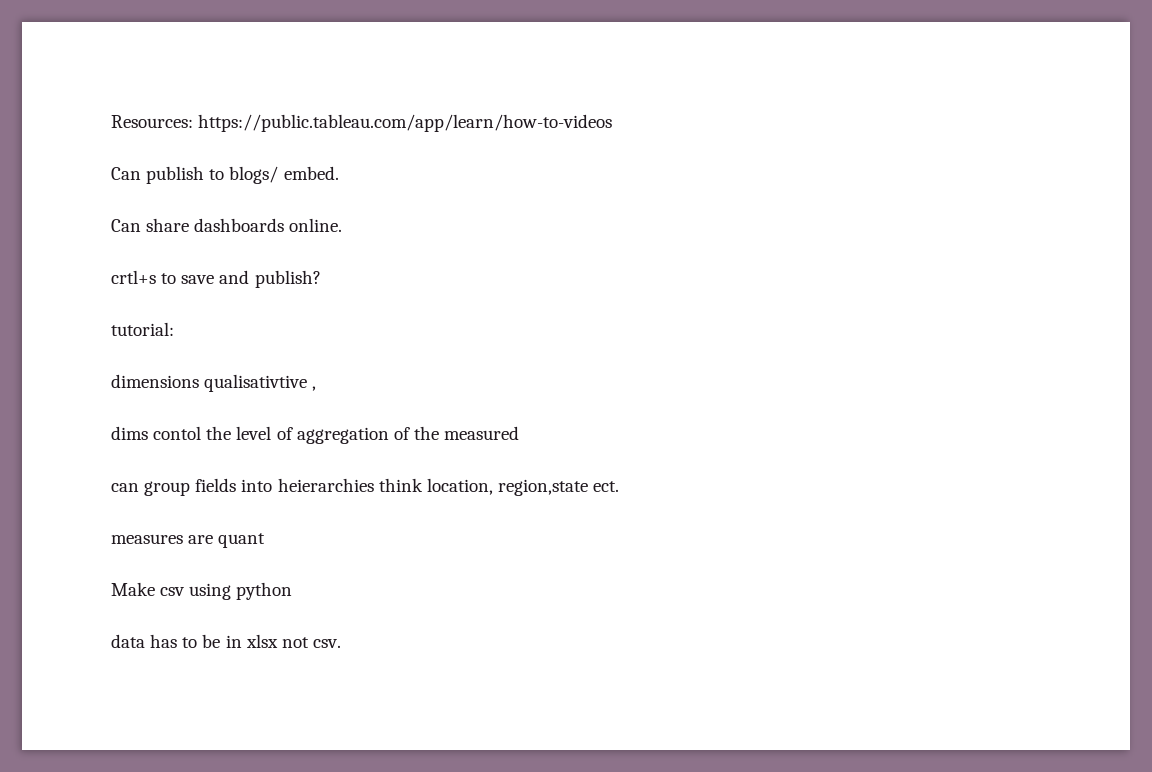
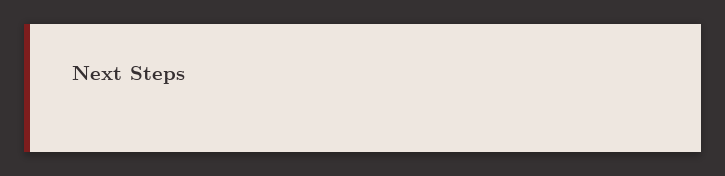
- Resources: https://public.tableau.com/app/learn/how-to-videos
- Can publish to blogs/ embed.
- Can share dashboards online.
- crtl+s to save and publish?
- tutorial:
- dimensions qualisativtive ,
- dims contol the level of aggregation of the measured
- can group fields into heierarchies think location, region,state ect.
- measures are quant
- Make csv using python
- data has to be in xlsx not csv.
+ Next Steps

